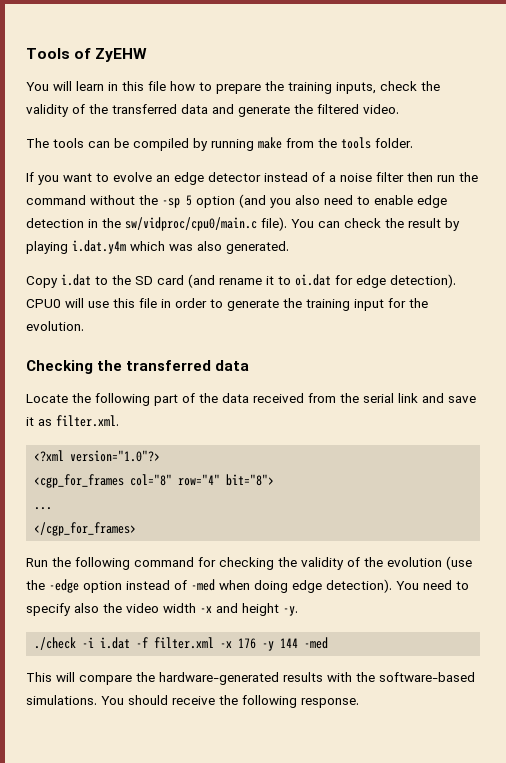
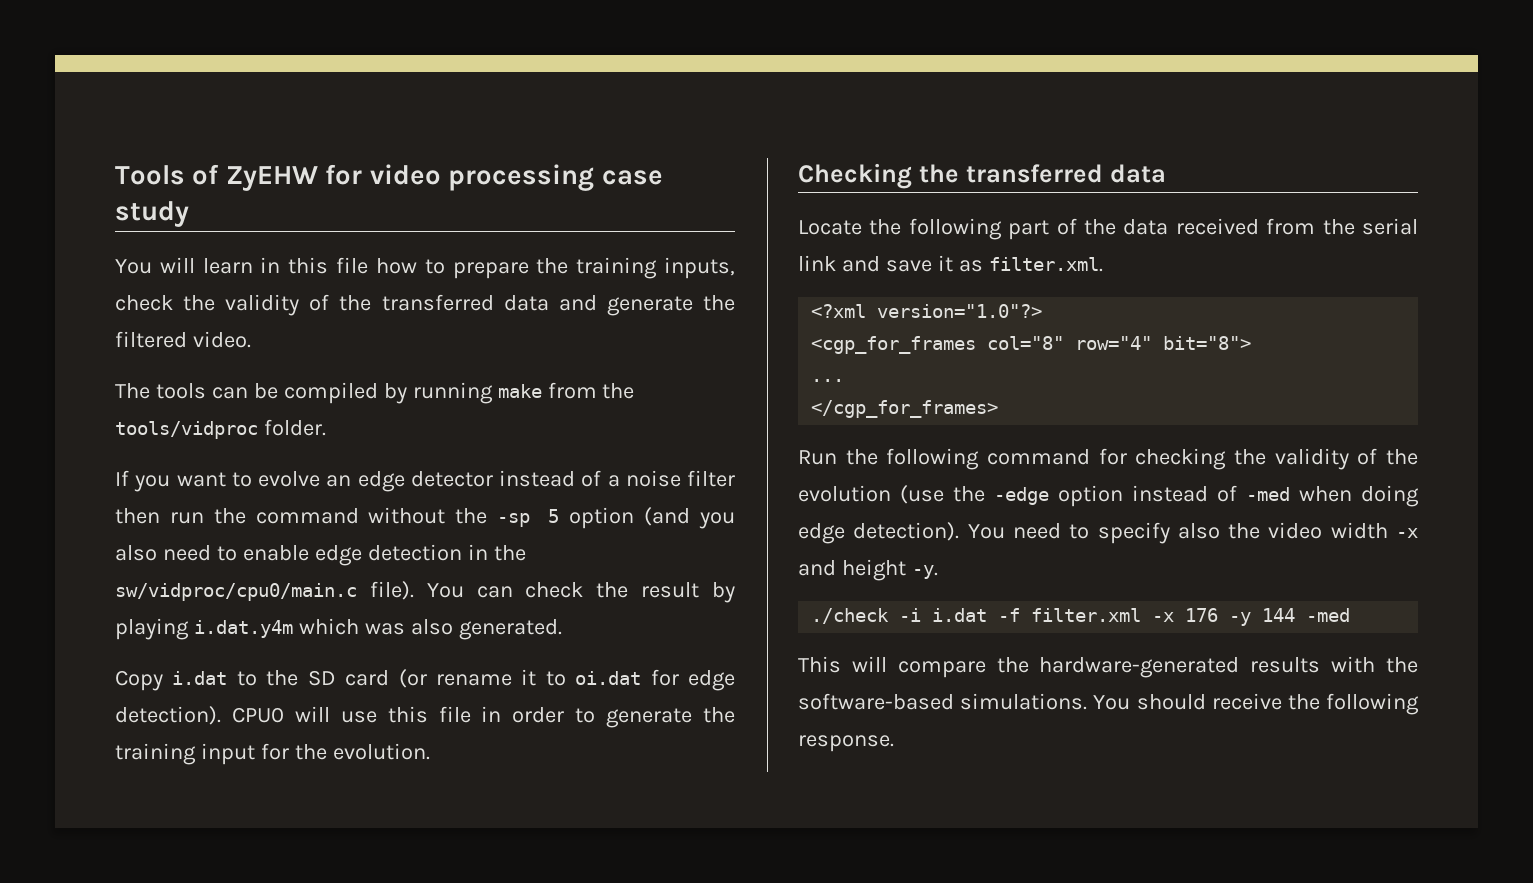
- Tools of ZyEHW
+ Tools of ZyEHW for video processing case study
- The tools can be compiled by running make from the tools folder.
+ The tools can be compiled by running make from the tools/vidproc folder.
- Copy i.dat to the SD card (and rename it to oi.dat for edge detection).
+ Copy i.dat to the SD card (or rename it to oi.dat for edge detection).

